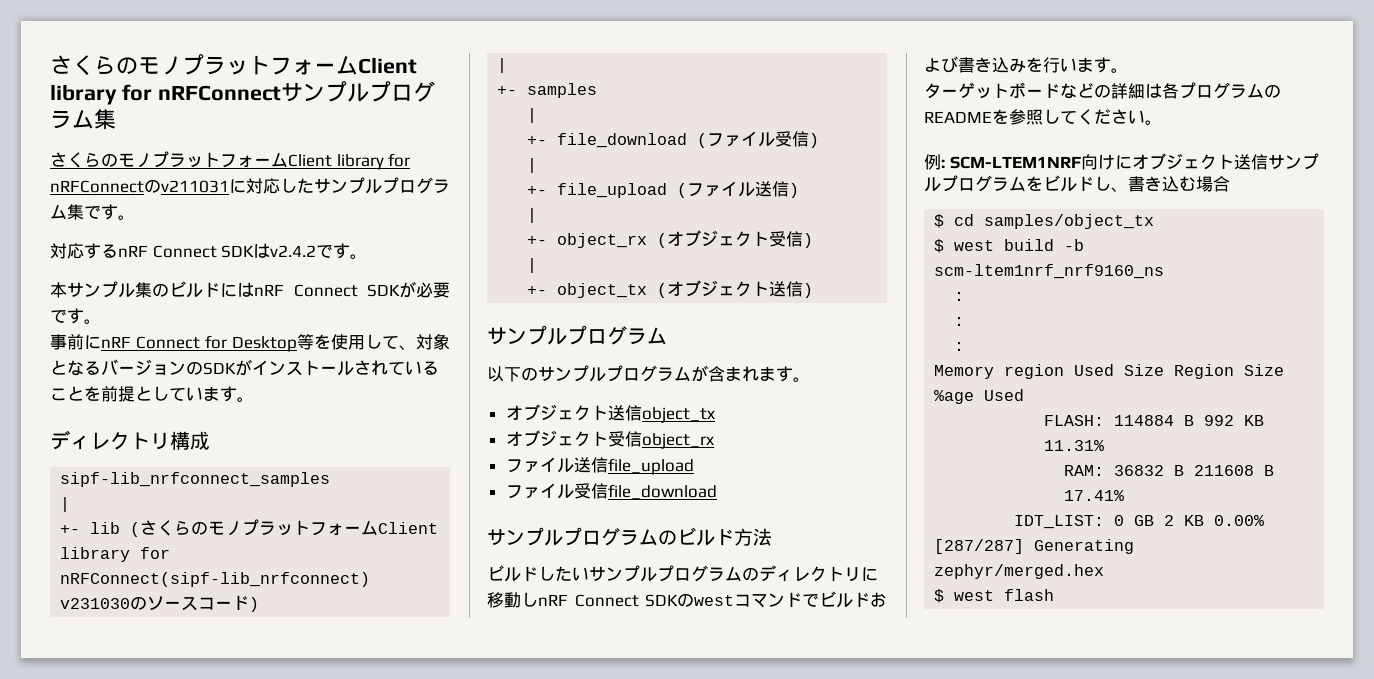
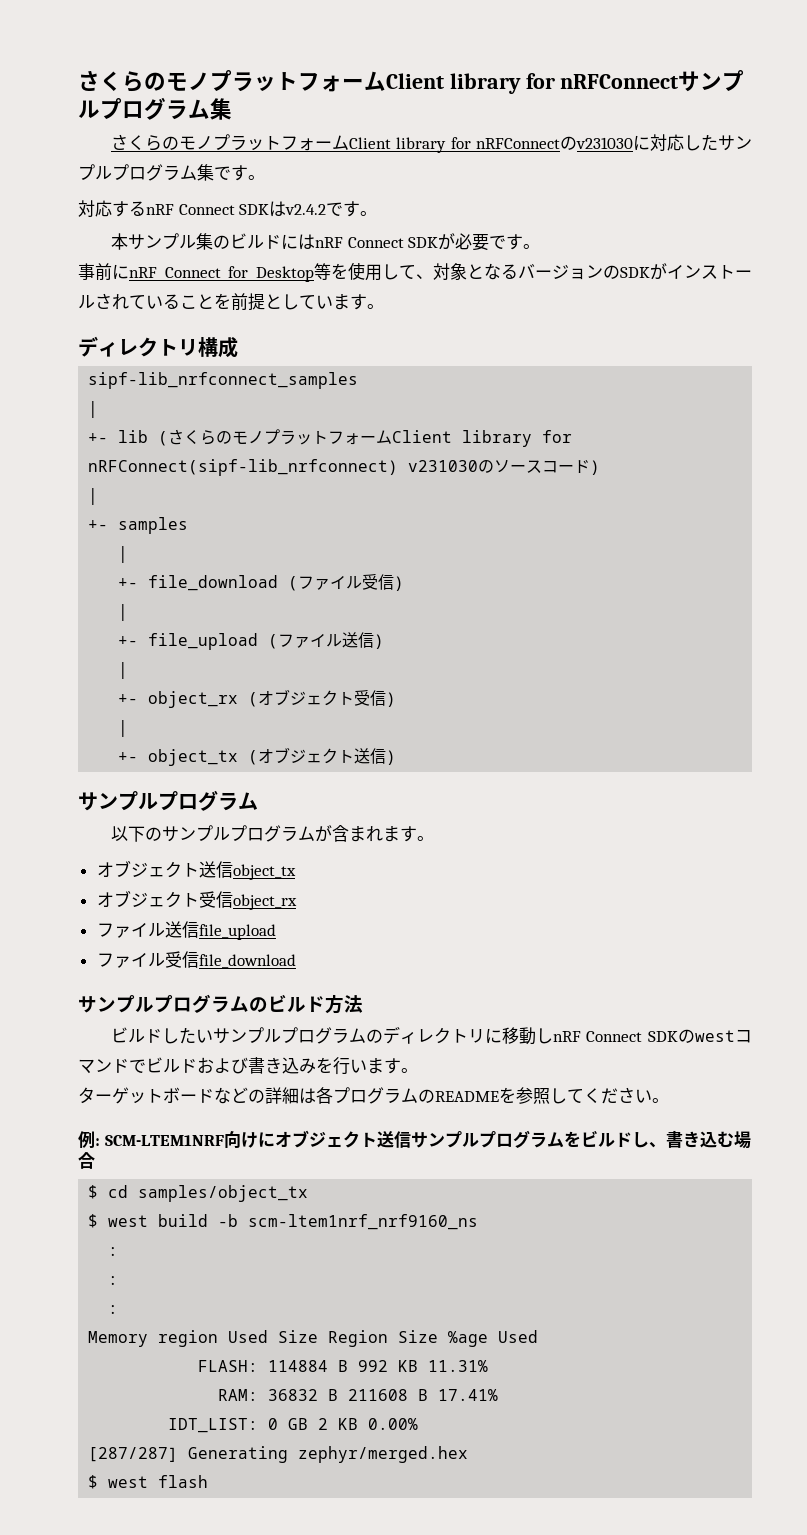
- さくらのモノプラットフォームClient library for nRFConnectのv211031に対応したサンプルプログラム集です。
+ さくらのモノプラットフォームClient library for nRFConnectのv231030に対応したサンプルプログラム集です。

